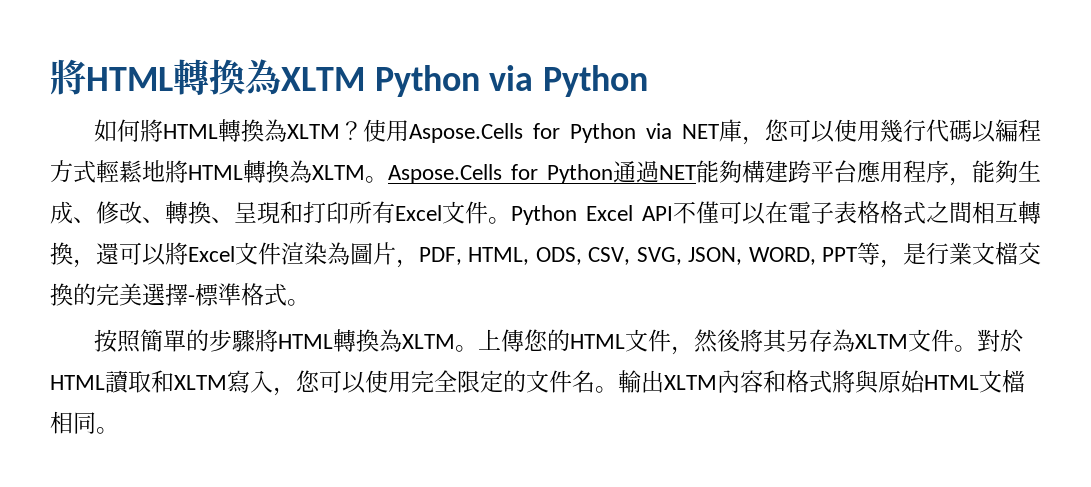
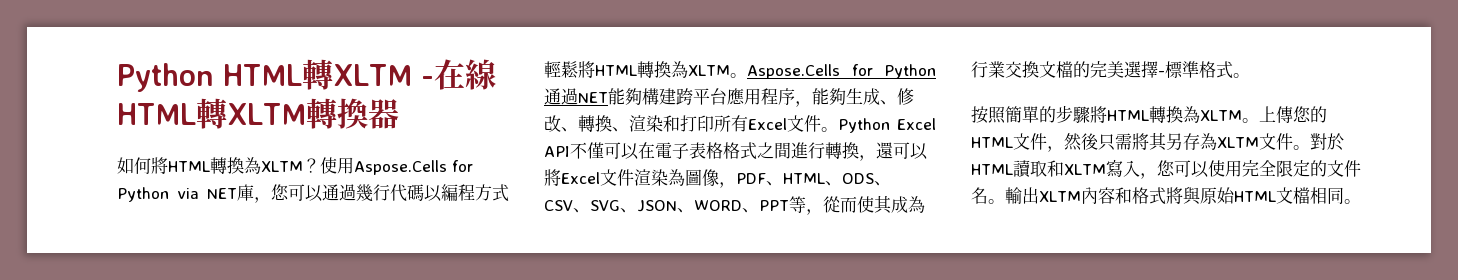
- 將HTML轉換為XLTM Python via Python
+ Python HTML轉XLTM -在線HTML轉XLTM轉換器
- 使用Aspose.Cells for Python via NET庫，您可以使用幾行代碼以編程方式輕鬆地將HTML轉換為XLTM。
+ 使用Aspose.Cells for Python via NET庫，您可以通過幾行代碼以編程方式輕鬆將HTML轉換為XLTM。
- Aspose.Cells for Python通過NET能夠構建跨平台應用程序，能夠生成、修改、轉換、呈現和打印所有Excel文件。
+ Aspose.Cells for Python通過NET能夠構建跨平台應用程序，能夠生成、修改、轉換、渲染和打印所有Excel文件。
- Python Excel API不僅可以在電子表格格式之間相互轉換，還可以將Excel文件渲染為圖片，PDF, HTML, ODS, CSV, SVG, JSON, WORD, PPT等，是行業文檔交換的完美選擇-標準格式。
+ Python Excel API不僅可以在電子表格格式之間進行轉換，還可以將Excel文件渲染為圖像，PDF、HTML、ODS、CSV、SVG、JSON、WORD、PPT等，從而使其成為行業交換文檔的完美選擇-標準格式。
- 上傳您的HTML文件，然後將其另存為XLTM文件。
+ 上傳您的HTML文件，然後只需將其另存為XLTM文件。

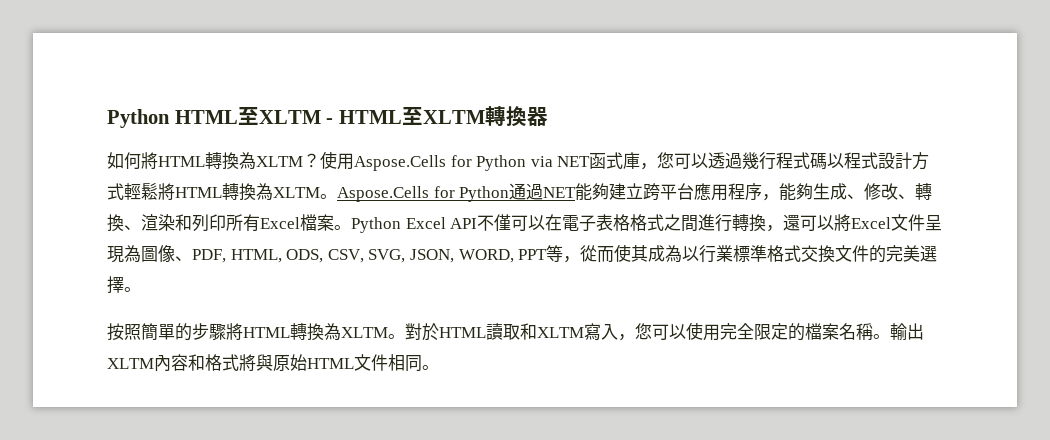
- Python HTML轉XLTM -在線HTML轉XLTM轉換器
+ Python HTML至XLTM - HTML至XLTM轉換器
- 使用Aspose.Cells for Python via NET庫，您可以通過幾行代碼以編程方式輕鬆將HTML轉換為XLTM。
+ 使用Aspose.Cells for Python via NET函式庫，您可以透過幾行程式碼以程式設計方式輕鬆將HTML轉換為XLTM。
- Aspose.Cells for Python通過NET能夠構建跨平台應用程序，能夠生成、修改、轉換、渲染和打印所有Excel文件。
+ Aspose.Cells for Python通過NET能夠建立跨平台應用程序，能夠生成、修改、轉換、渲染和列印所有Excel檔案。
- Python Excel API不僅可以在電子表格格式之間進行轉換，還可以將Excel文件渲染為圖像，PDF、HTML、ODS、CSV、SVG、JSON、WORD、PPT等，從而使其成為行業交換文檔的完美選擇-標準格式。
+ Python Excel API不僅可以在電子表格格式之間進行轉換，還可以將Excel文件呈現為圖像、PDF, HTML, ODS, CSV, SVG, JSON, WORD, PPT等，從而使其成為以行業標準格式交換文件的完美選擇。
- 上傳您的HTML文件，然後只需將其另存為XLTM文件。
- 對於HTML讀取和XLTM寫入，您可以使用完全限定的文件名。
+ 對於HTML讀取和XLTM寫入，您可以使用完全限定的檔案名稱。
- 輸出XLTM內容和格式將與原始HTML文檔相同。
+ 輸出XLTM內容和格式將與原始HTML文件相同。

